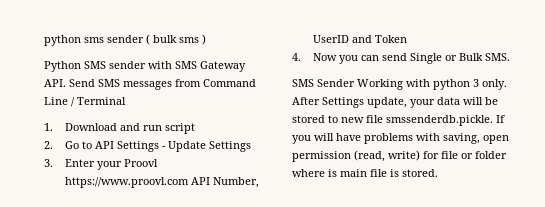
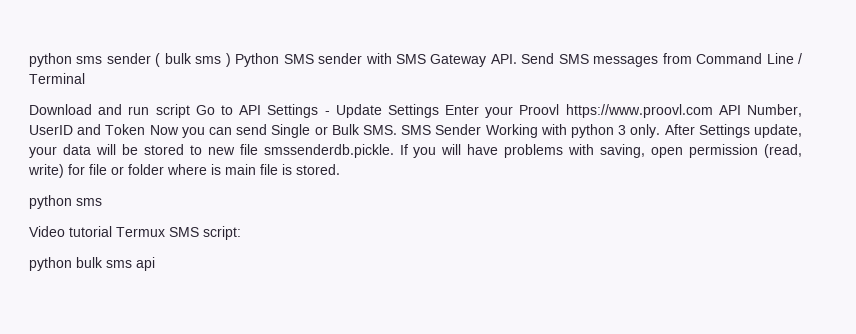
- python sms sender ( bulk sms )
- Python SMS sender with SMS Gateway API. Send SMS messages from Command Line / Terminal
+ python sms sender ( bulk sms ) Python SMS sender with SMS Gateway API. Send SMS messages from Command Line / Terminal
- 1. Download and run script
- 2. Go to API Settings - Update Settings
- 3. Enter your Proovl https://www.proovl.com API Number, UserID and Token
- 4. Now you can send Single or Bulk SMS.
- SMS Sender Working with python 3 only.
+ Download and run script Go to API Settings - Update Settings Enter your Proovl https://www.proovl.com API Number, UserID and Token Now you can send Single or Bulk SMS. SMS Sender Working with python 3 only.
  After Settings update, your data will be stored to new file smssenderdb.pickle. If you will have problems with saving, open permission (read, write) for file or folder where is main file is stored.
+ python sms
+ Video tutorial Termux SMS script:
+ python bulk sms api

